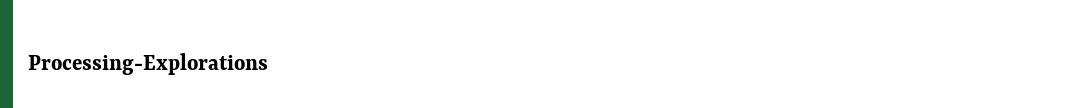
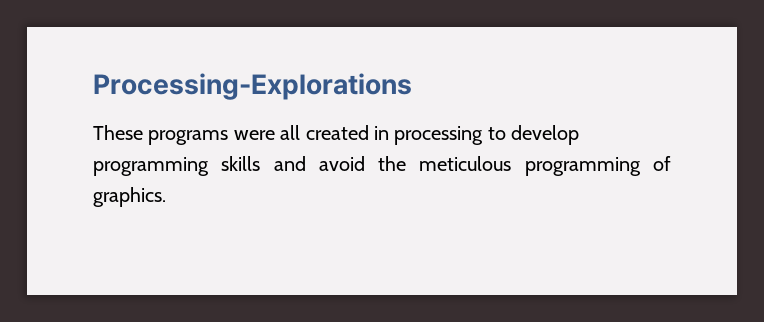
+ These programs were all created in processing to develop programming skills and avoid the meticulous programming of graphics.

